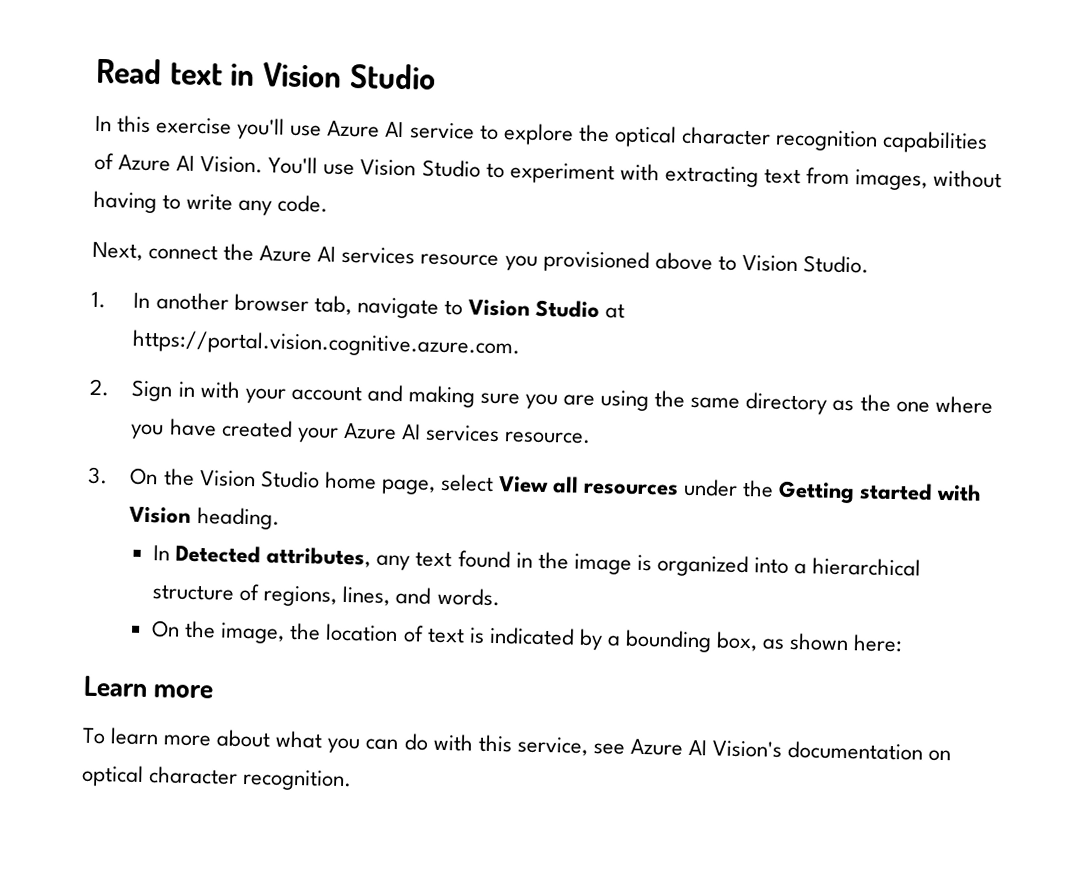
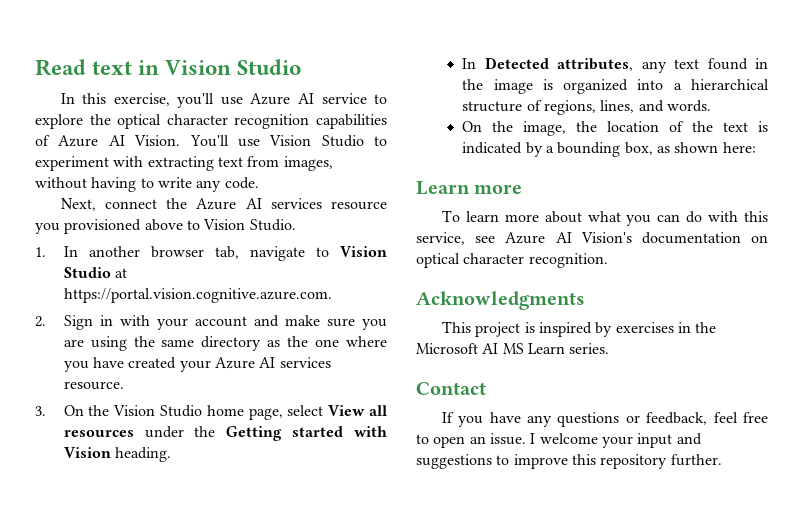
- In this exercise you'll use Azure AI service to explore the optical character recognition capabilities of Azure AI Vision.
+ In this exercise, you'll use Azure AI service to explore the optical character recognition capabilities of Azure AI Vision.
- 2. Sign in with your account and making sure you are using the same directory as the one where you have created your Azure AI services resource.
+ 2. Sign in with your account and make sure you are using the same directory as the one where you have created your Azure AI services resource.
- On the image, the location of text is indicated by a bounding box, as shown here:
+ On the image, the location of the text is indicated by a bounding box, as shown here:
+ Acknowledgments
+ This project is inspired by exercises in the Microsoft AI MS Learn series.
+ Contact
+ If you have any questions or feedback, feel free to open an issue. I welcome your input and suggestions to improve this repository further.

